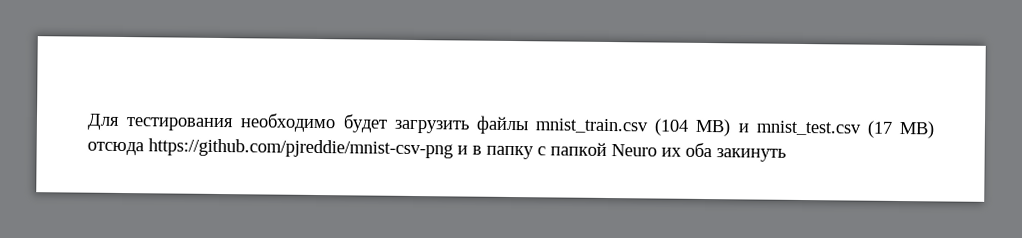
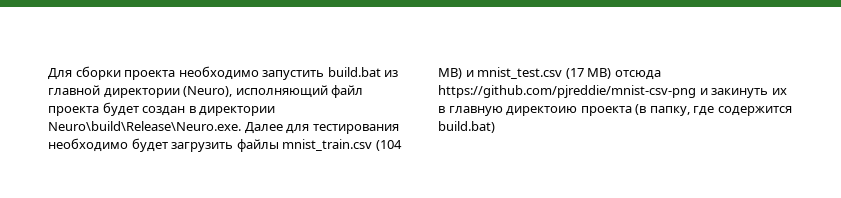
- Для тестирования необходимо будет загрузить файлы mnist_train.csv (104 MB) и mnist_test.csv (17 MB) отсюда https://github.com/pjreddie/mnist-csv-png и в папку с папкой Neuro их оба закинуть
+ Для сборки проекта необходимо запустить build.bat из главной директории (Neuro), исполняющий файл проекта будет создан в директории Neuro\build\Release\Neuro.exe. Далее для тестирования необходимо будет загрузить файлы mnist_train.csv (104 MB) и mnist_test.csv (17 MB) отсюда https://github.com/pjreddie/mnist-csv-png и закинуть их в главную директоию проекта (в папку, где содержится build.bat)

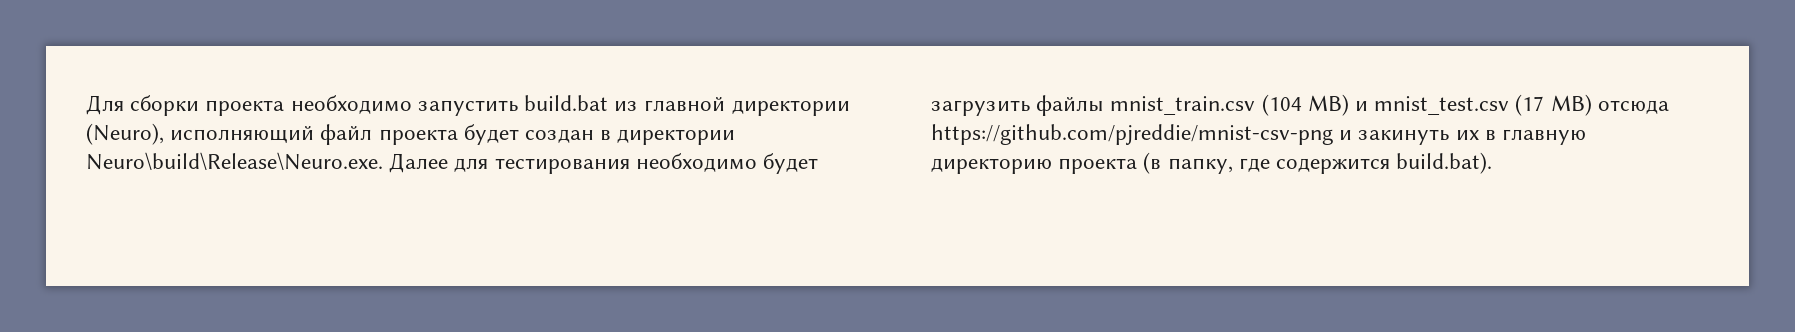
- Для сборки проекта необходимо запустить build.bat из главной директории (Neuro), исполняющий файл проекта будет создан в директории Neuro\build\Release\Neuro.exe. Далее для тестирования необходимо будет загрузить файлы mnist_train.csv (104 MB) и mnist_test.csv (17 MB) отсюда https://github.com/pjreddie/mnist-csv-png и закинуть их в главную директоию проекта (в папку, где содержится build.bat)
+ Для сборки проекта необходимо запустить build.bat из главной директории (Neuro), исполняющий файл проекта будет создан в директории Neuro\build\Release\Neuro.exe. Далее для тестирования необходимо будет загрузить файлы mnist_train.csv (104 MB) и mnist_test.csv (17 MB) отсюда https://github.com/pjreddie/mnist-csv-png и закинуть их в главную директорию проекта (в папку, где содержится build.bat).

